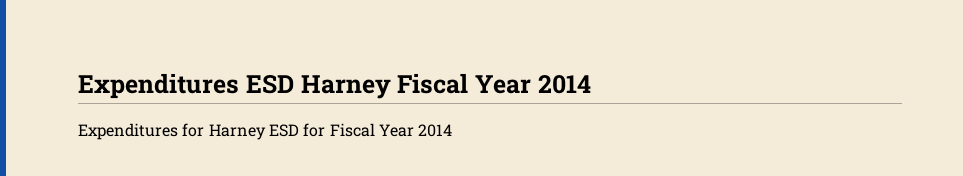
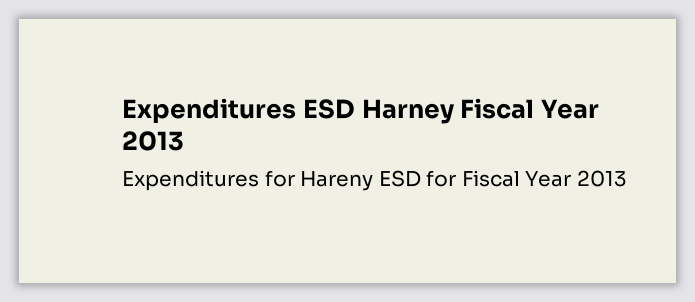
- Expenditures ESD Harney Fiscal Year 2014
+ Expenditures ESD Harney Fiscal Year 2013
- Expenditures for Harney ESD for Fiscal Year 2014
+ Expenditures for Hareny ESD for Fiscal Year 2013

